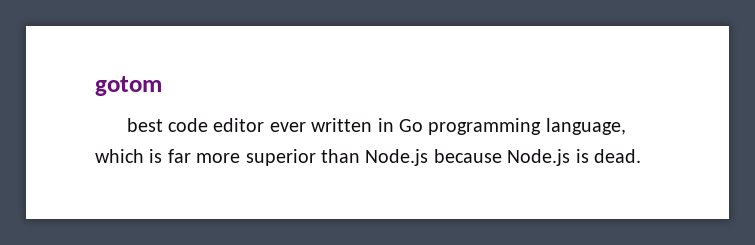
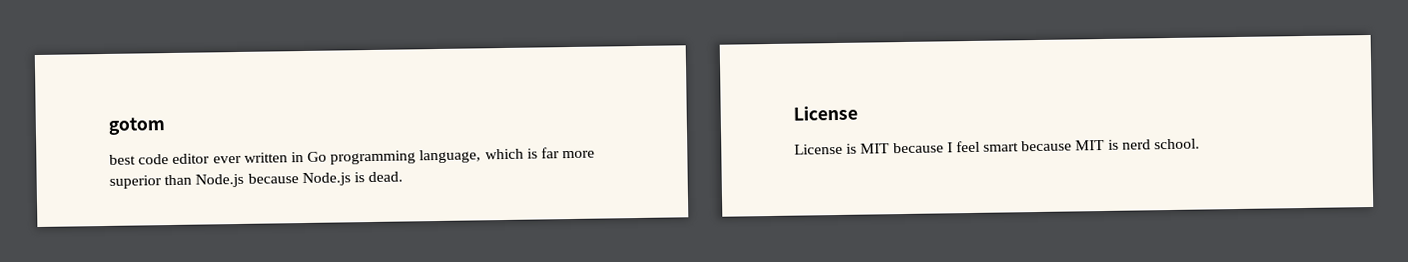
  best code editor ever written in Go programming language, which is far more superior than Node.js because Node.js is dead.
+ License
+ License is MIT because I feel smart because MIT is nerd school.

